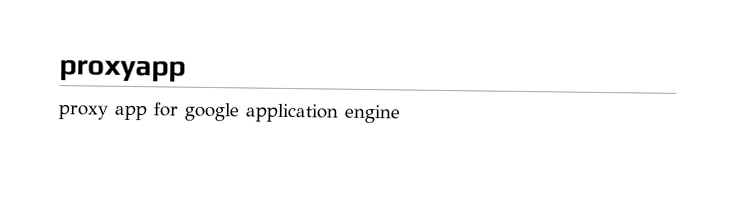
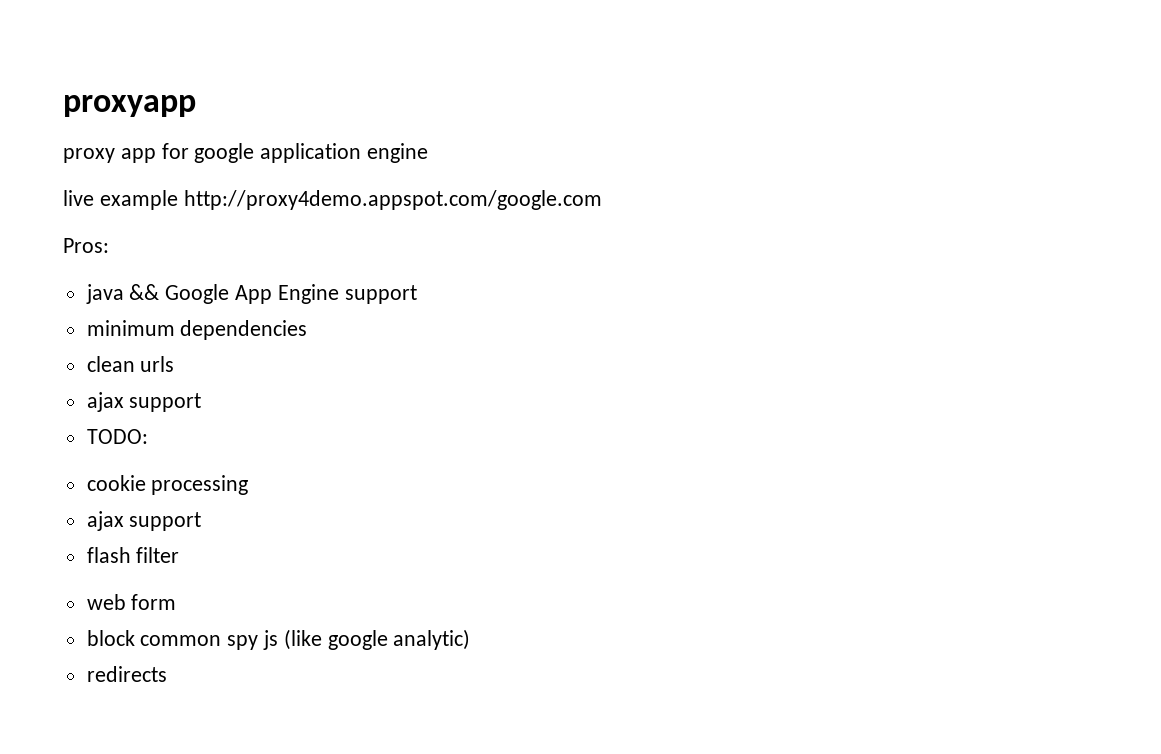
+ live example http://proxy4demo.appspot.com/google.com
+ Pros:
+ java && Google App Engine support
+ minimum dependencies
+ clean urls
+ ajax support
+ TODO:
+ cookie processing
+ ajax support
+ flash filter
+ web form
+ block common spy js (like google analytic)
+ redirects

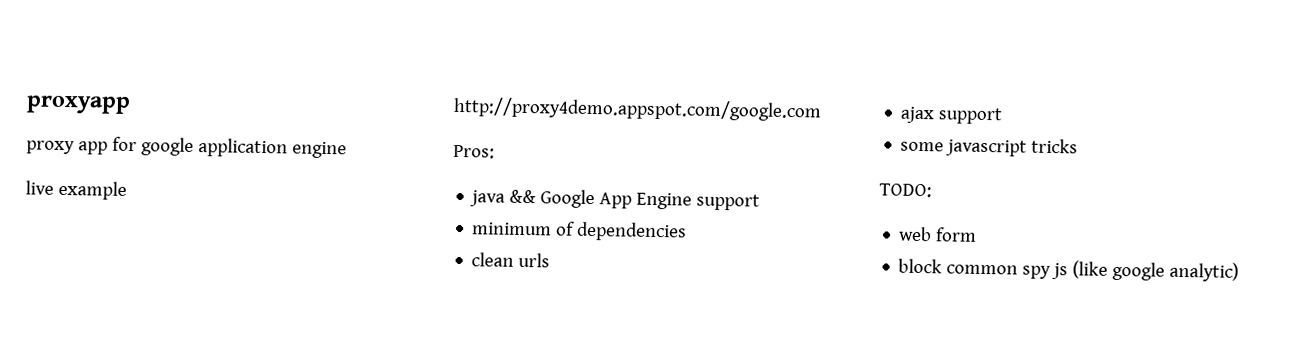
- minimum dependencies
+ minimum of dependencies
+ some javascript tricks
  TODO:
- cookie processing
- ajax support
- flash filter
- redirects

